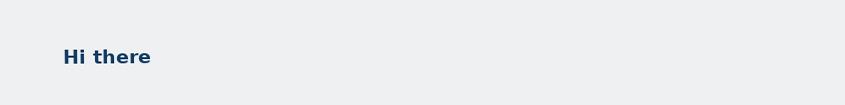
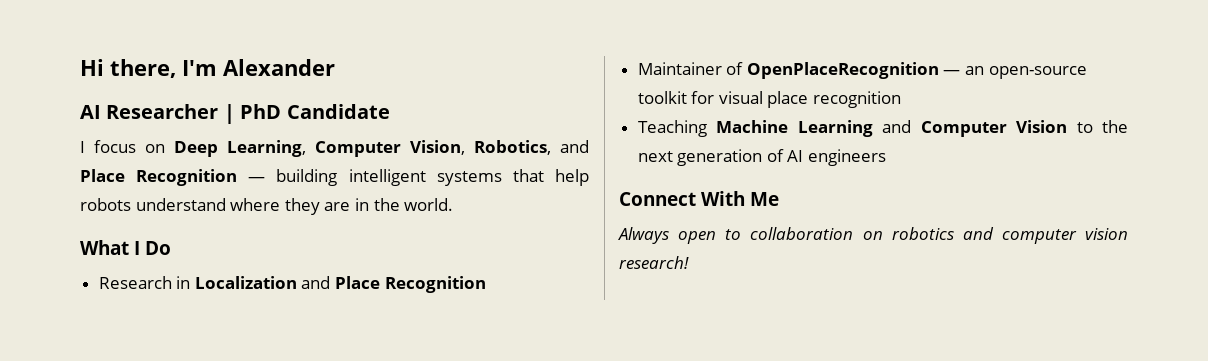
- Hi there
+ Hi there, I'm Alexander
+ AI Researcher | PhD Candidate
+ I focus on Deep Learning, Computer Vision, Robotics, and Place Recognition — building intelligent systems that help robots understand where they are in the world.
+ What I Do
+ Research in Localization and Place Recognition
+ Maintainer of OpenPlaceRecognition — an open-source toolkit for visual place recognition
+ Teaching Machine Learning and Computer Vision to the next generation of AI engineers
+ Connect With Me
+ Always open to collaboration on robotics and computer vision research!

